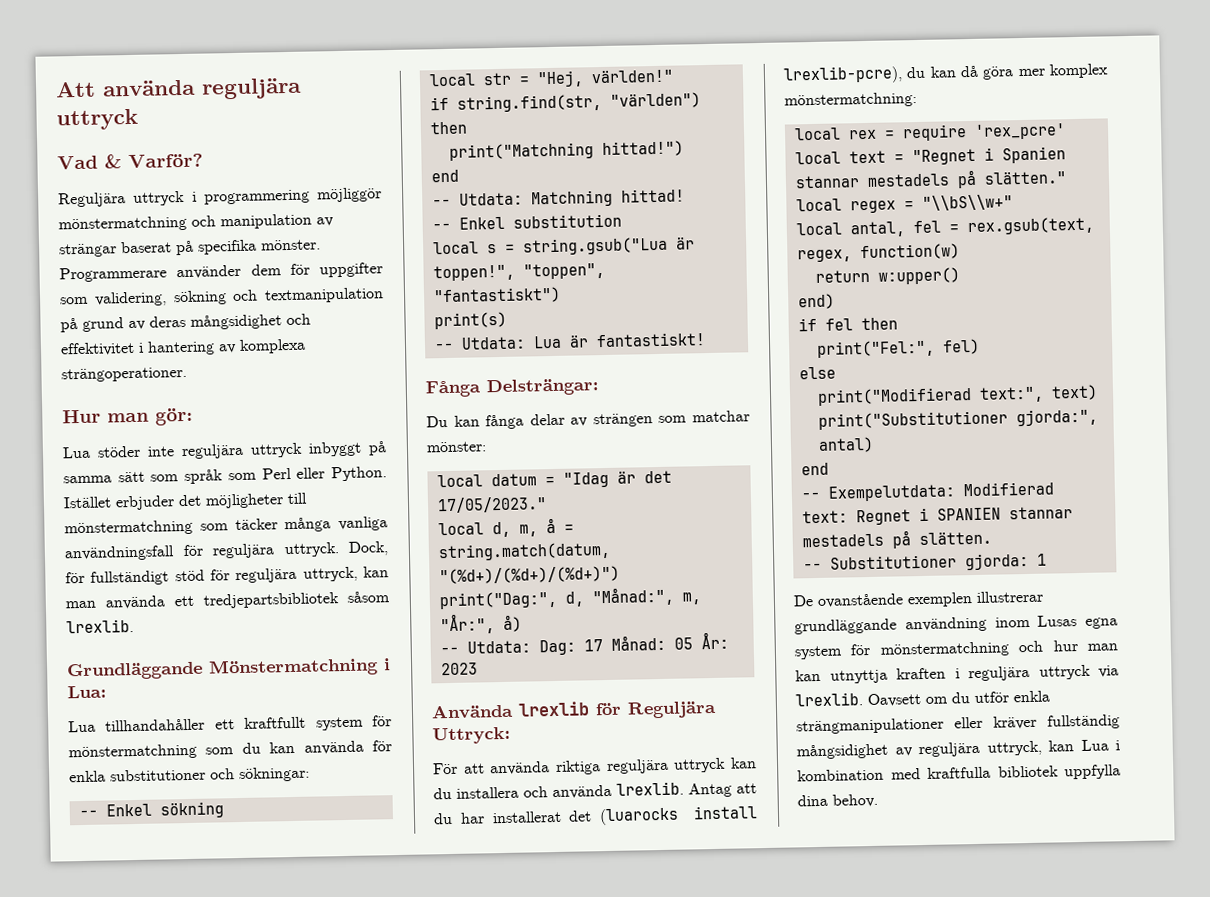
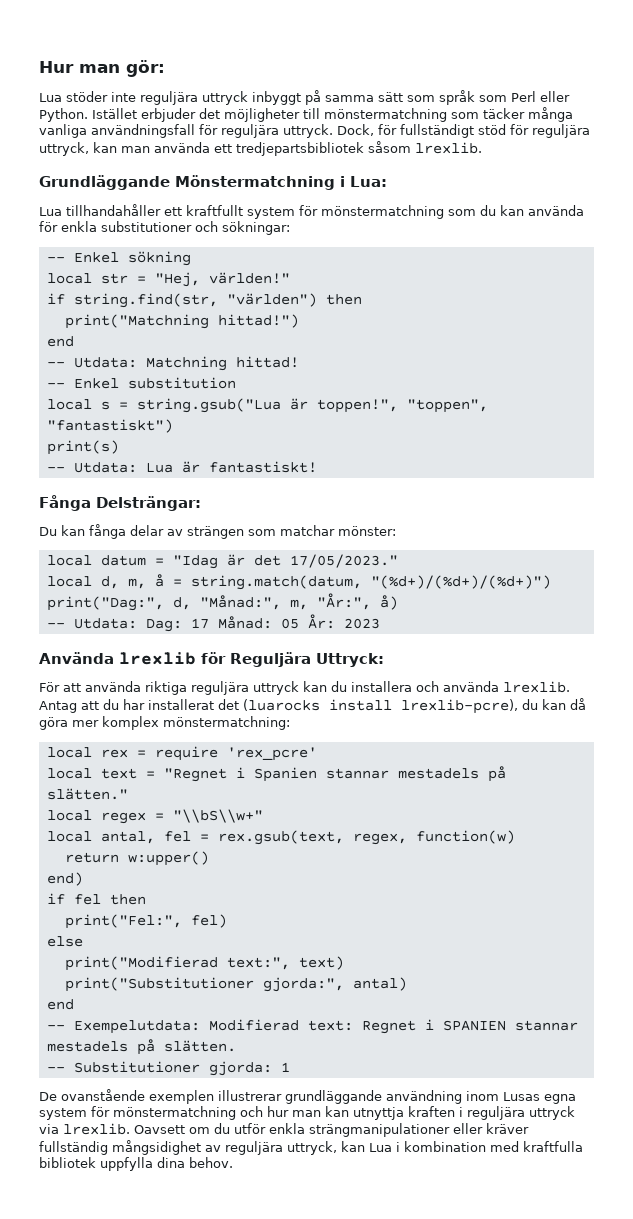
- Att använda reguljära uttryck
- Vad & Varför?
- Reguljära uttryck i programmering möjliggör mönstermatchning och manipulation av strängar baserat på specifika mönster. Programmerare använder dem för uppgifter som validering, sökning och textmanipulation på grund av deras mångsidighet och effektivitet i hantering av komplexa strängoperationer.

